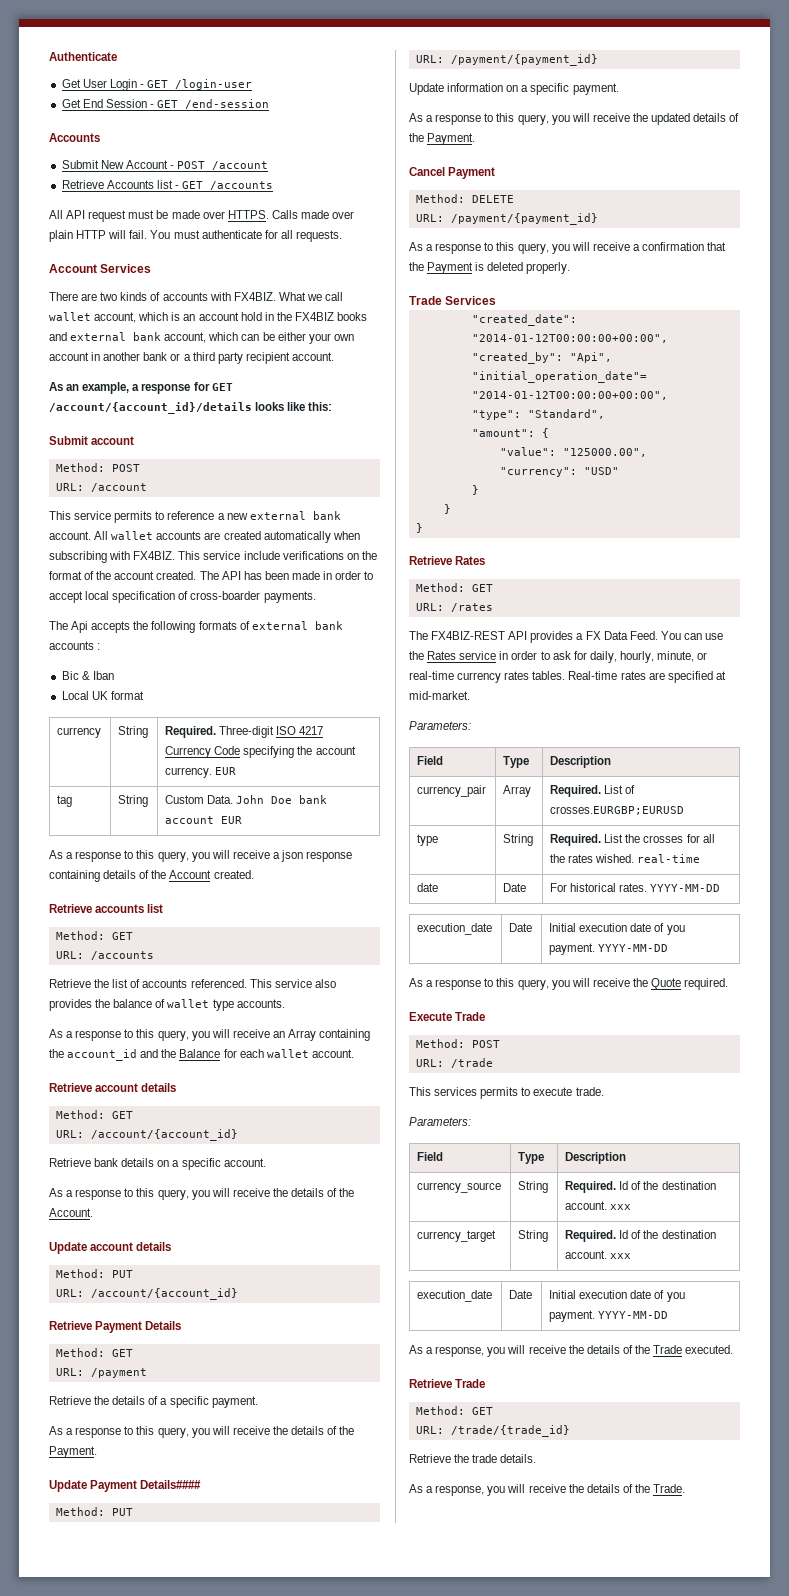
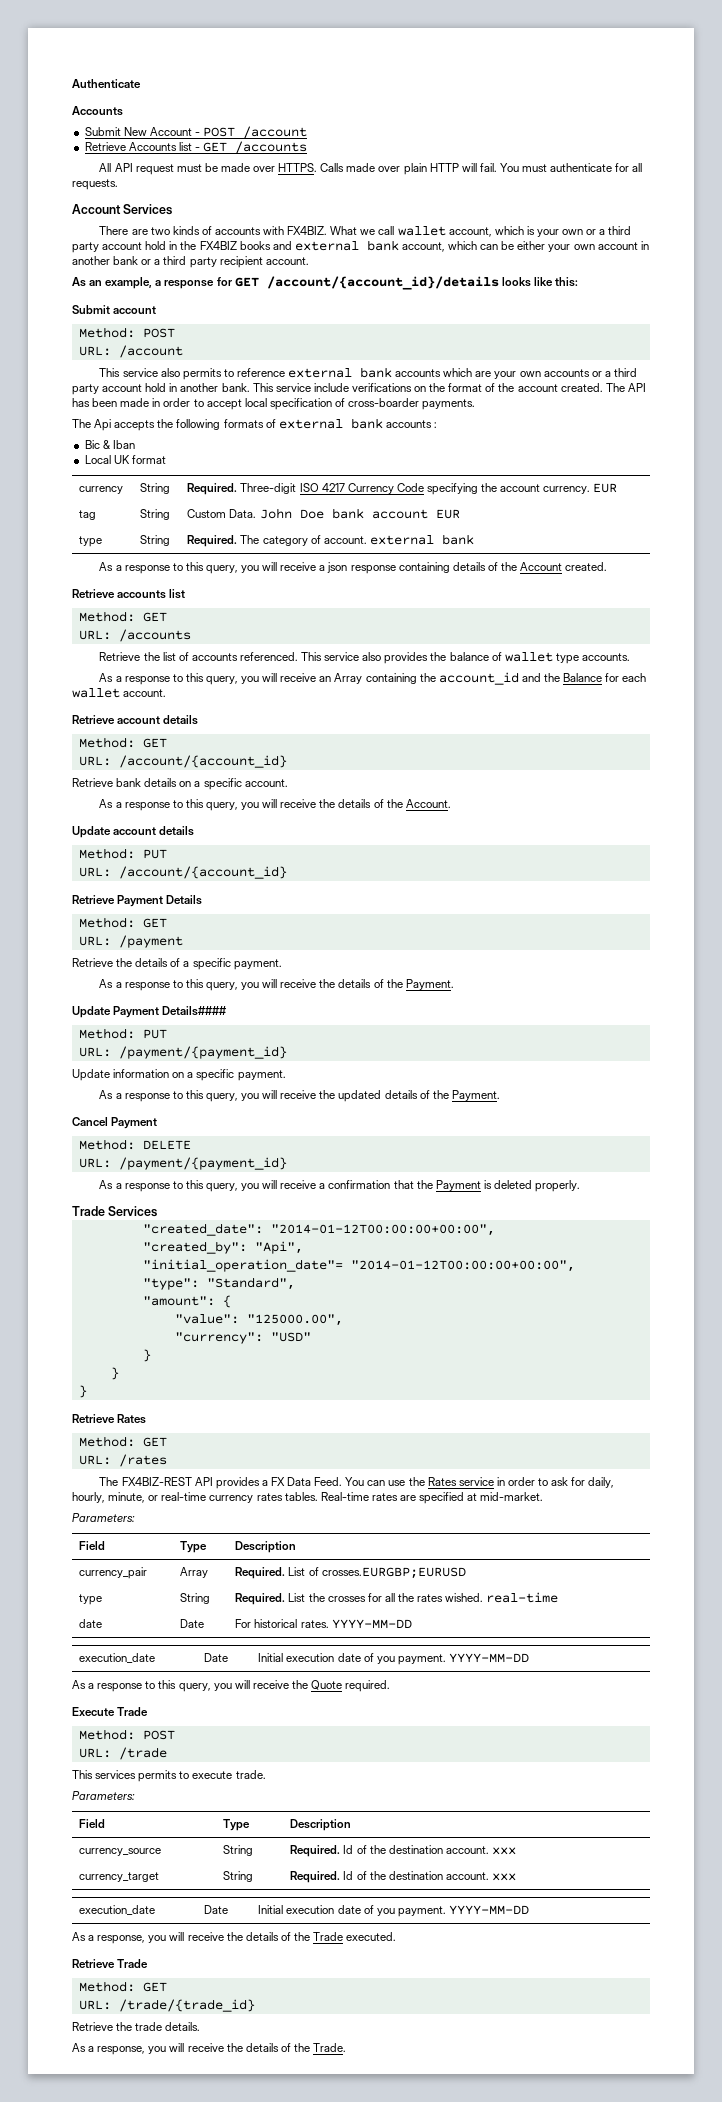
- Get User Login - GET /login-user
- Get End Session - GET /end-session
- What we call wallet account, which is an account hold in the FX4BIZ books and external bank account, which can be either your own account in another bank or a third party recipient account.
+ What we call wallet account, which is your own or a third party account hold in the FX4BIZ books and external bank account, which can be either your own account in another bank or a third party recipient account.
- This service permits to reference a new external bank account. All wallet accounts are created automatically when subscribing with FX4BIZ.
+ This service also permits to reference external bank accounts which are your own accounts or a third party account hold in another bank.
+ type | String | Required. The category of account. external bank

